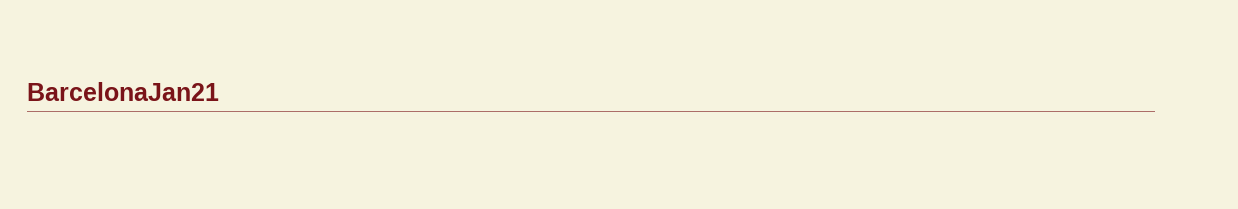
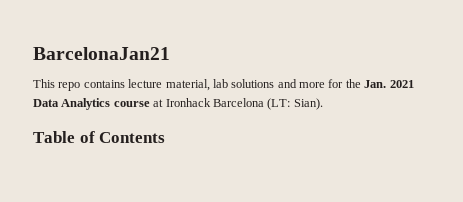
+ This repo contains lecture material, lab solutions and more for the Jan. 2021 Data Analytics course at Ironhack Barcelona (LT: Sian).
+ Table of Contents

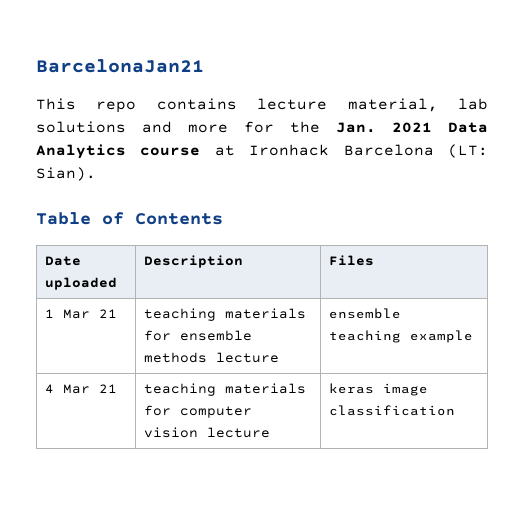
+ Date uploaded | Description | Files
+ 1 Mar 21 | teaching materials for ensemble methods lecture | ensemble teaching example
+ 4 Mar 21 | teaching materials for computer vision lecture | keras image classification

